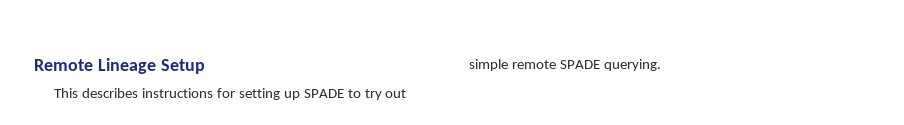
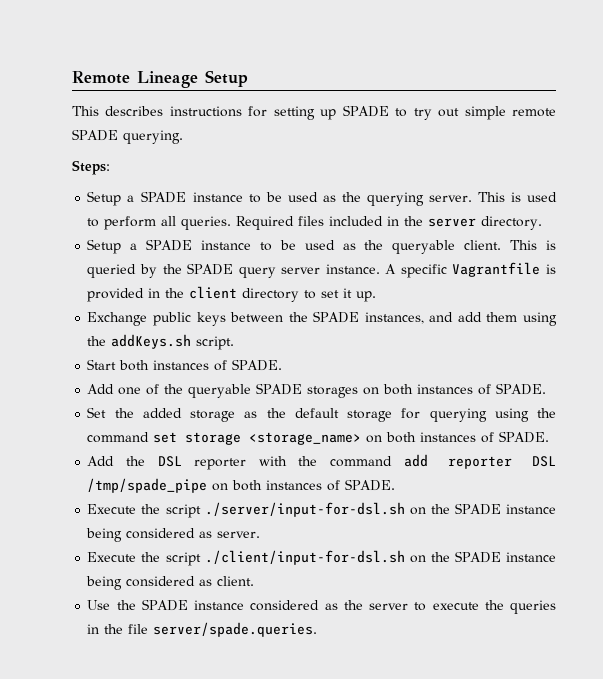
+ Steps:
+ Setup a SPADE instance to be used as the querying server. This is used to perform all queries. Required files included in the server directory.
+ Setup a SPADE instance to be used as the queryable client. This is queried by the SPADE query server instance. A specific Vagrantfile is provided in the client directory to set it up.
+ Exchange public keys between the SPADE instances, and add them using the addKeys.sh script.
+ Start both instances of SPADE.
+ Add one of the queryable SPADE storages on both instances of SPADE.
+ Set the added storage as the default storage for querying using the command set storage <storage_name> on both instances of SPADE.
+ Add the DSL reporter with the command add reporter DSL /tmp/spade_pipe on both instances of SPADE.
+ Execute the script ./server/input-for-dsl.sh on the SPADE instance being considered as server.
+ Execute the script ./client/input-for-dsl.sh on the SPADE instance being considered as client.
+ Use the SPADE instance considered as the server to execute the queries in the file server/spade.queries.

